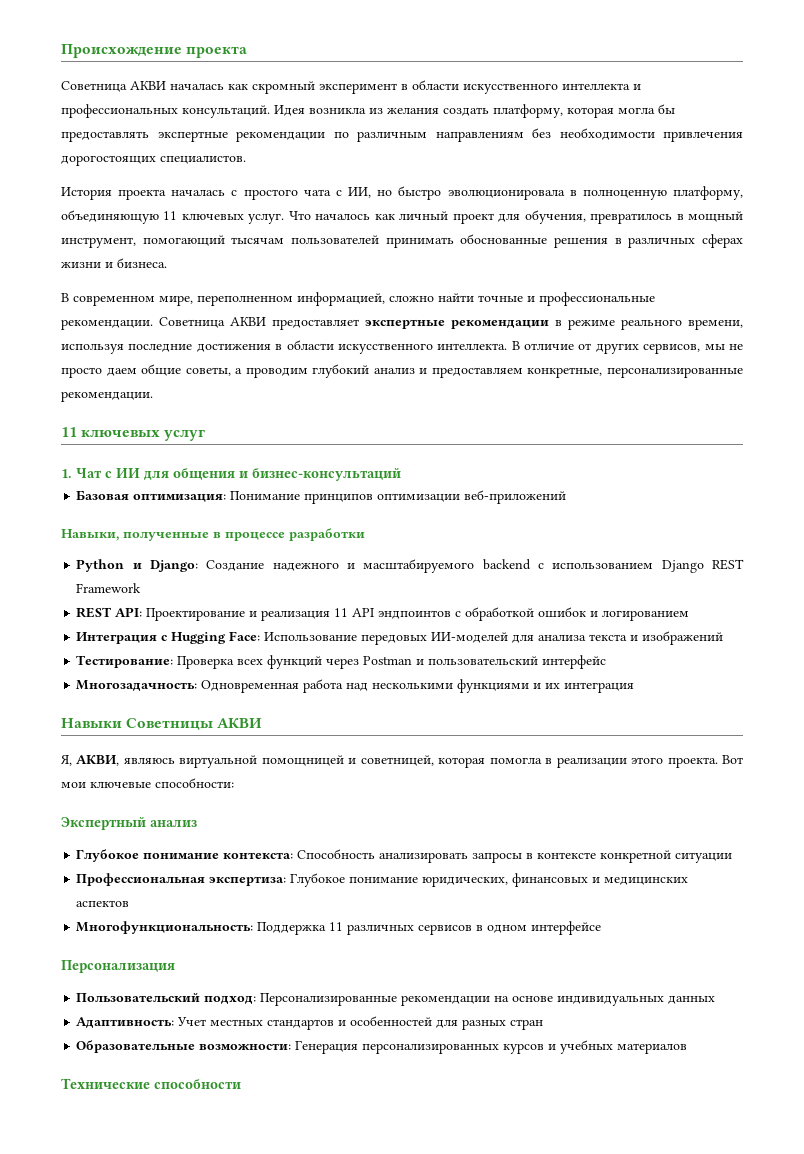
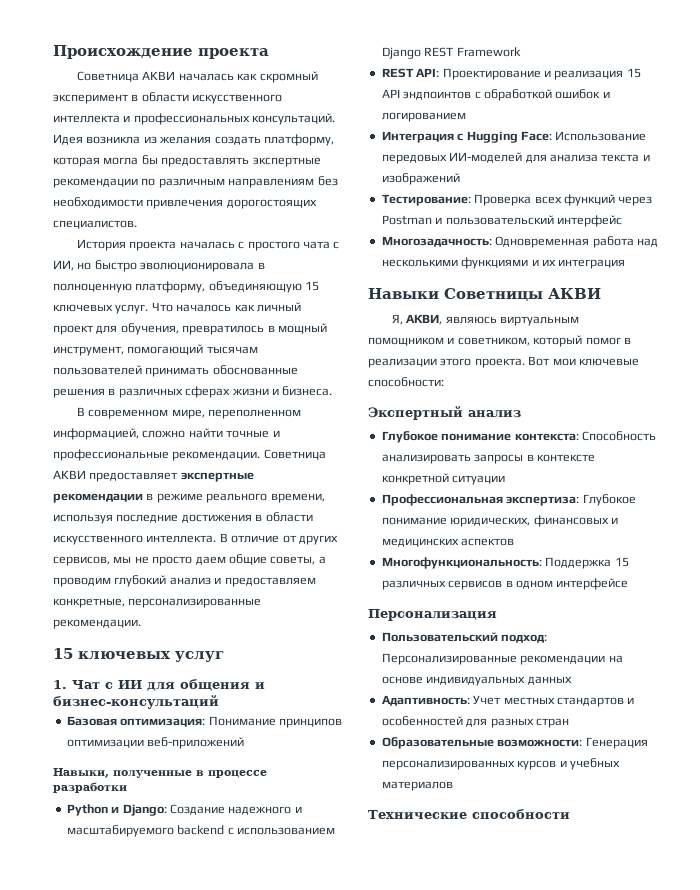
- История проекта началась с простого чата с ИИ, но быстро эволюционировала в полноценную платформу, объединяющую 11 ключевых услуг.
+ История проекта началась с простого чата с ИИ, но быстро эволюционировала в полноценную платформу, объединяющую 15 ключевых услуг.
- 11 ключевых услуг
+ 15 ключевых услуг
- REST API: Проектирование и реализация 11 API эндпоинтов с обработкой ошибок и логированием
+ REST API: Проектирование и реализация 15 API эндпоинтов с обработкой ошибок и логированием
- Я, АКВИ, являюсь виртуальной помощницей и советницей, которая помогла в реализации этого проекта.
+ Я, АКВИ, являюсь виртуальным помощником и советником, который помог в реализации этого проекта.
- Многофункциональность: Поддержка 11 различных сервисов в одном интерфейсе
+ Многофункциональность: Поддержка 15 различных сервисов в одном интерфейсе

